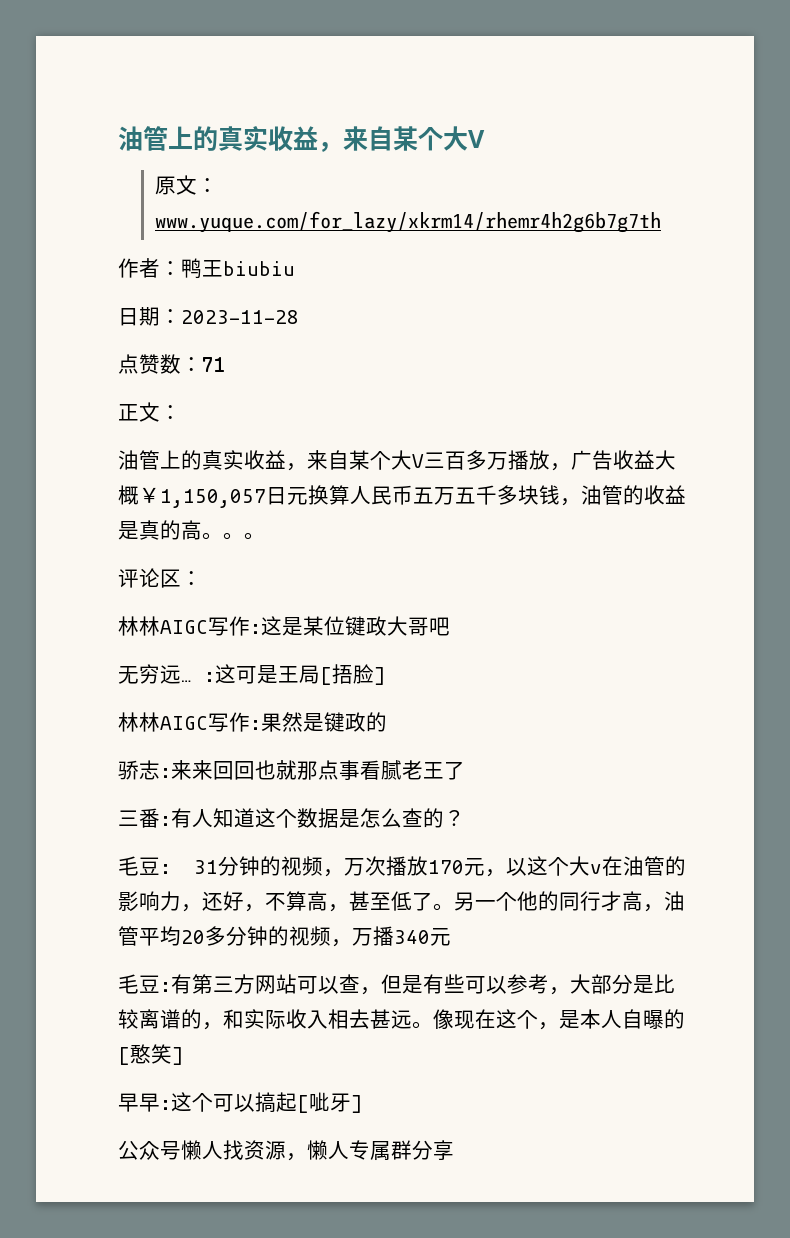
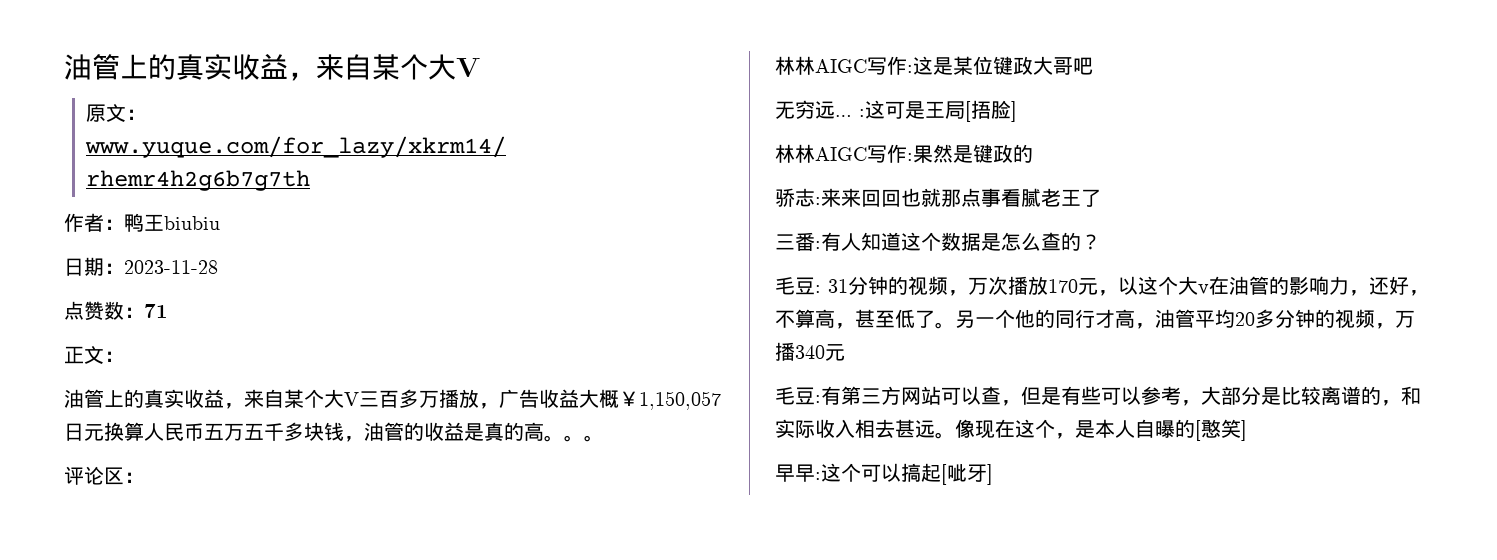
- 公众号懒人找资源，懒人专属群分享

